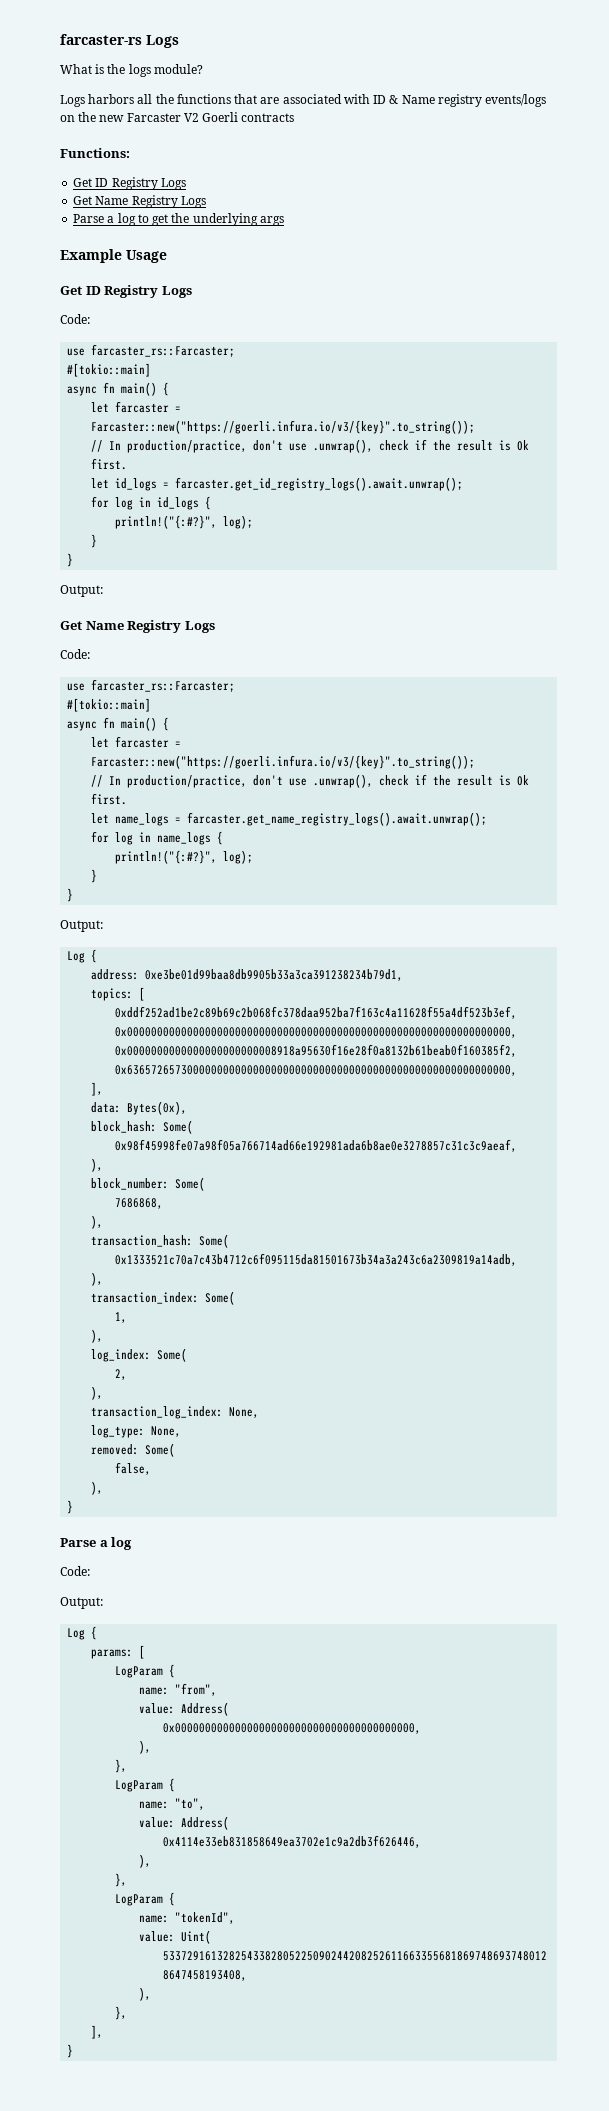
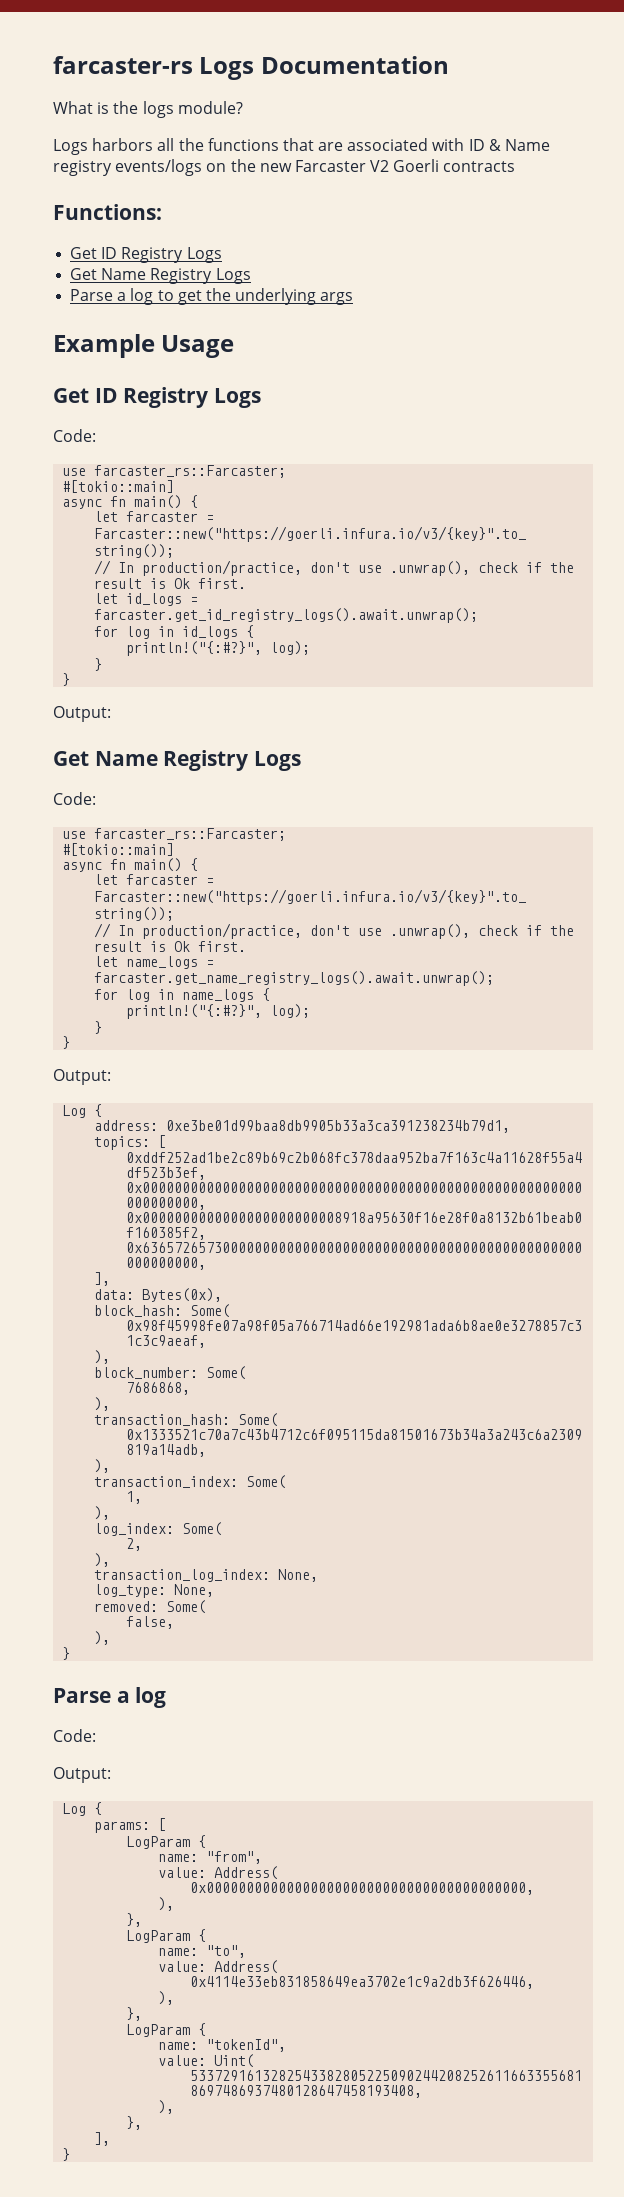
- farcaster-rs Logs
+ farcaster-rs Logs Documentation

